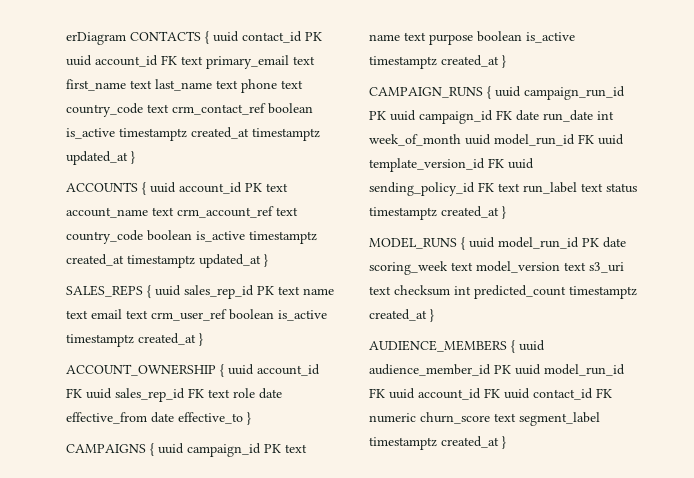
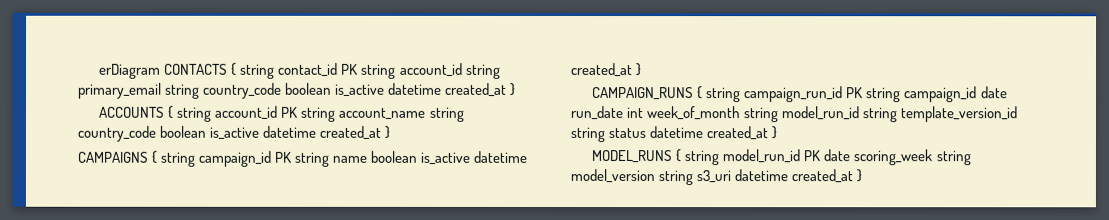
- erDiagram CONTACTS { uuid contact_id PK uuid account_id FK text primary_email text first_name text last_name text phone text country_code text crm_contact_ref boolean is_active timestamptz created_at timestamptz updated_at }
+ erDiagram CONTACTS { string contact_id PK string account_id string primary_email string country_code boolean is_active datetime created_at }
- ACCOUNTS { uuid account_id PK text account_name text crm_account_ref text country_code boolean is_active timestamptz created_at timestamptz updated_at }
- SALES_REPS { uuid sales_rep_id PK text name text email text crm_user_ref boolean is_active timestamptz created_at }
- ACCOUNT_OWNERSHIP { uuid account_id FK uuid sales_rep_id FK text role date effective_from date effective_to }
+ ACCOUNTS { string account_id PK string account_name string country_code boolean is_active datetime created_at }
- CAMPAIGNS { uuid campaign_id PK text name text purpose boolean is_active timestamptz created_at }
+ CAMPAIGNS { string campaign_id PK string name boolean is_active datetime created_at }
- CAMPAIGN_RUNS { uuid campaign_run_id PK uuid campaign_id FK date run_date int week_of_month uuid model_run_id FK uuid template_version_id FK uuid sending_policy_id FK text run_label text status timestamptz created_at }
+ CAMPAIGN_RUNS { string campaign_run_id PK string campaign_id date run_date int week_of_month string model_run_id string template_version_id string status datetime created_at }
- MODEL_RUNS { uuid model_run_id PK date scoring_week text model_version text s3_uri text checksum int predicted_count timestamptz created_at }
- AUDIENCE_MEMBERS { uuid audience_member_id PK uuid model_run_id FK uuid account_id FK uuid contact_id FK numeric churn_score text segment_label timestamptz created_at }
+ MODEL_RUNS { string model_run_id PK date scoring_week string model_version string s3_uri datetime created_at }

